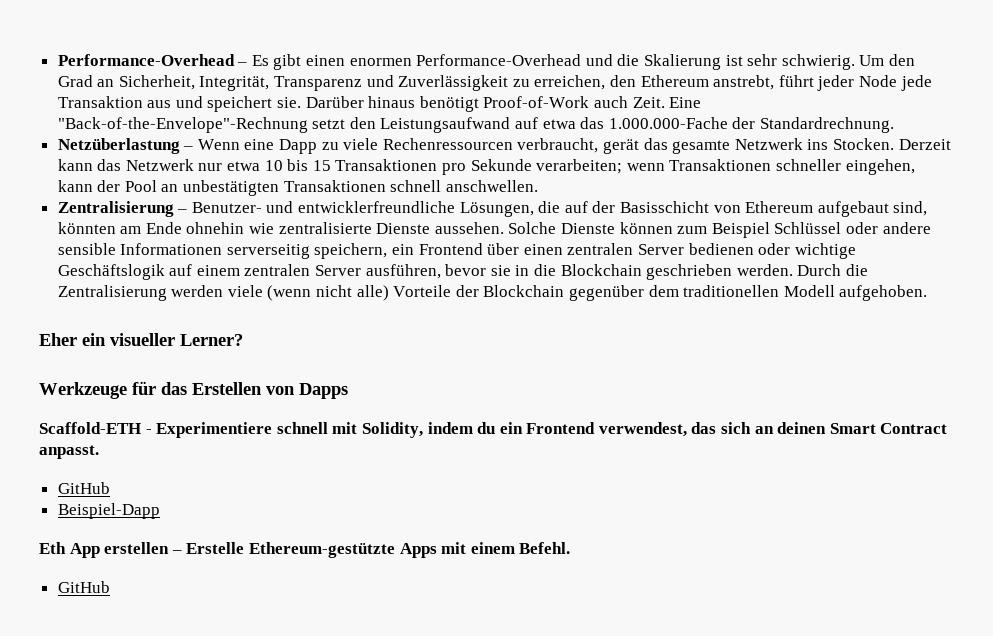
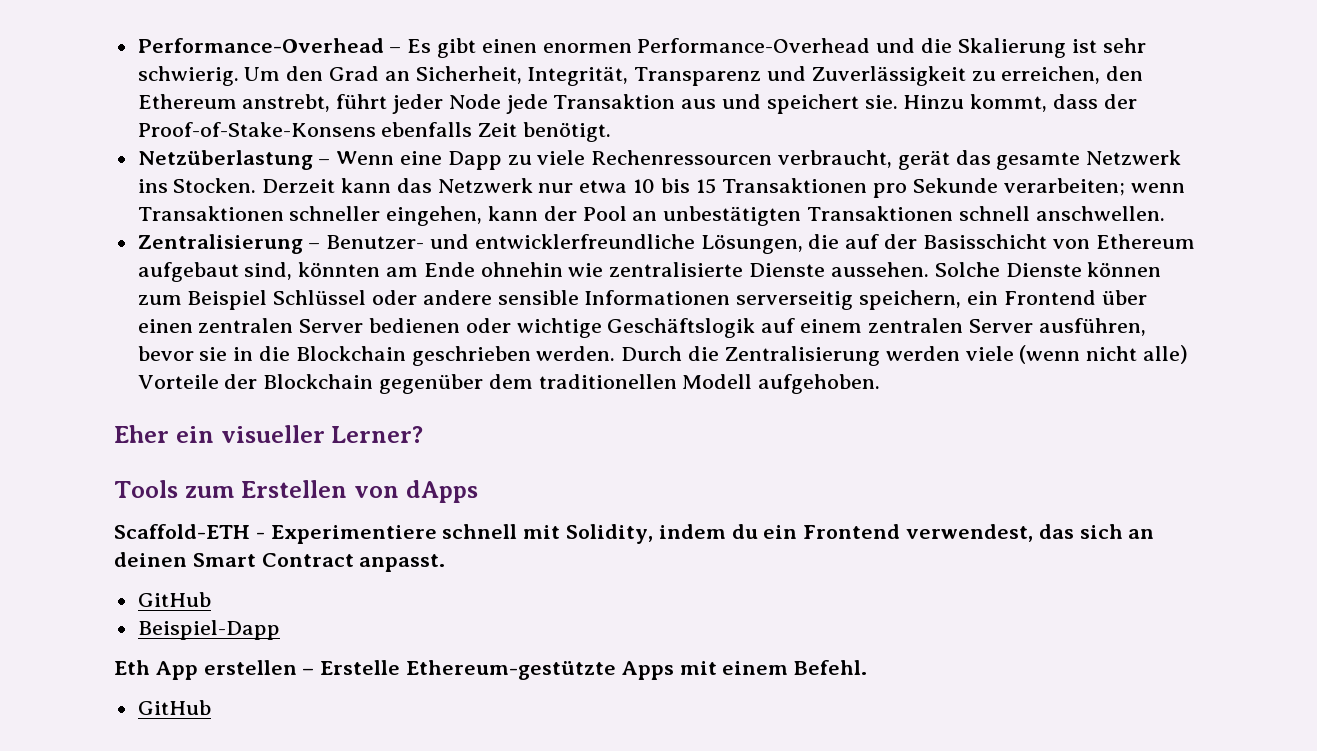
- Darüber hinaus benötigt Proof-of-Work auch Zeit. Eine "Back-of-the-Envelope"-Rechnung setzt den Leistungsaufwand auf etwa das 1.000.000-Fache der Standardrechnung.
+ Hinzu kommt, dass der Proof-of-Stake-Konsens ebenfalls Zeit benötigt.
- Werkzeuge für das Erstellen von Dapps
+ Tools zum Erstellen von dApps

